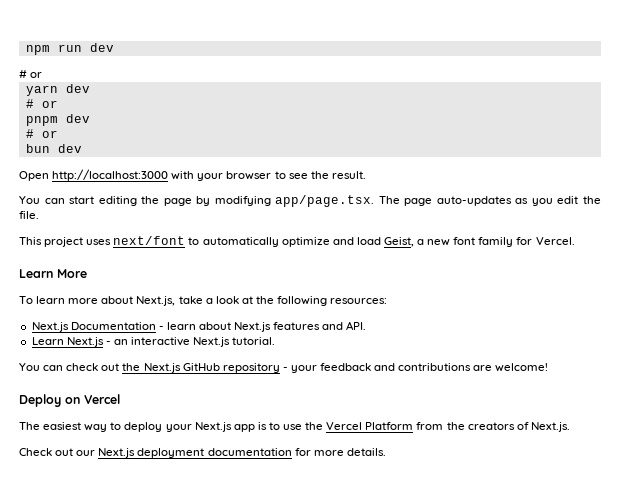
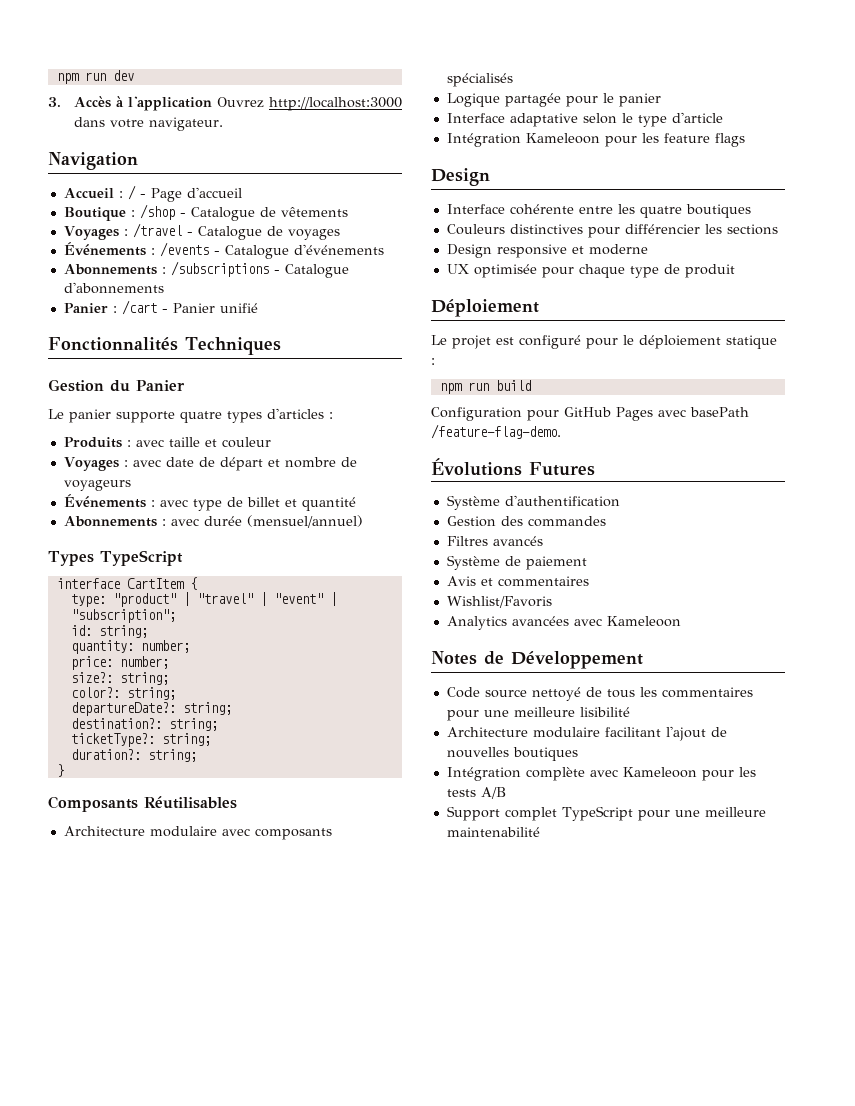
  npm run dev
- # or
- yarn dev
- # or
- pnpm dev
- # or
- bun dev
- Open http://localhost:3000 with your browser to see the result.
- You can start editing the page by modifying app/page.tsx. The page auto-updates as you edit the file.
- This project uses next/font to automatically optimize and load Geist, a new font family for Vercel.
- Learn More
- To learn more about Next.js, take a look at the following resources:
- Next.js Documentation - learn about Next.js features and API.
- Learn Next.js - an interactive Next.js tutorial.
- You can check out the Next.js GitHub repository - your feedback and contributions are welcome!
- Deploy on Vercel
- The easiest way to deploy your Next.js app is to use the Vercel Platform from the creators of Next.js.
- Check out our Next.js deployment documentation for more details.
+ 3. Accès à l'application Ouvrez http://localhost:3000 dans votre navigateur.
+ Navigation
+ Accueil : / - Page d'accueil
+ Boutique : /shop - Catalogue de vêtements
+ Voyages : /travel - Catalogue de voyages
+ Événements : /events - Catalogue d'événements
+ Abonnements : /subscriptions - Catalogue d'abonnements
+ Panier : /cart - Panier unifié
+ Fonctionnalités Techniques
+ Gestion du Panier
+ Le panier supporte quatre types d'articles :
+ Produits : avec taille et couleur
+ Voyages : avec date de départ et nombre de voyageurs
+ Événements : avec type de billet et quantité
+ Abonnements : avec durée (mensuel/annuel)
+ Types TypeScript
+ interface CartItem {
+ type: "product" | "travel" | "event" | "subscription";
+ id: string;
+ quantity: number;
+ price: number;
+ size?: string;
+ color?: string;
+ departureDate?: string;
+ destination?: string;
+ ticketType?: string;
+ duration?: string;
+ }
+ Composants Réutilisables
+ Architecture modulaire avec composants spécialisés
+ Logique partagée pour le panier
+ Interface adaptative selon le type d'article
+ Intégration Kameleoon pour les feature flags
+ Design
+ Interface cohérente entre les quatre boutiques
+ Couleurs distinctives pour différencier les sections
+ Design responsive et moderne
+ UX optimisée pour chaque type de produit
+ Déploiement
+ Le projet est configuré pour le déploiement statique :
+ npm run build
+ Configuration pour GitHub Pages avec basePath /feature-flag-demo.
+ Évolutions Futures
+ Système d'authentification
+ Gestion des commandes
+ Filtres avancés
+ Système de paiement
+ Avis et commentaires
+ Wishlist/Favoris
+ Analytics avancées avec Kameleoon
+ Notes de Développement
+ Code source nettoyé de tous les commentaires pour une meilleure lisibilité
+ Architecture modulaire facilitant l'ajout de nouvelles boutiques
+ Intégration complète avec Kameleoon pour les tests A/B
+ Support complet TypeScript pour une meilleure maintenabilité

